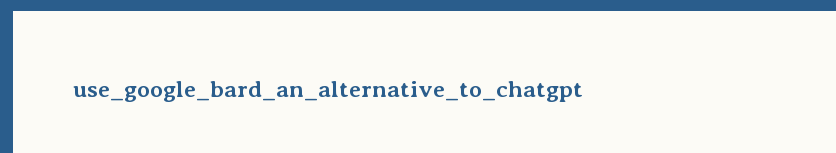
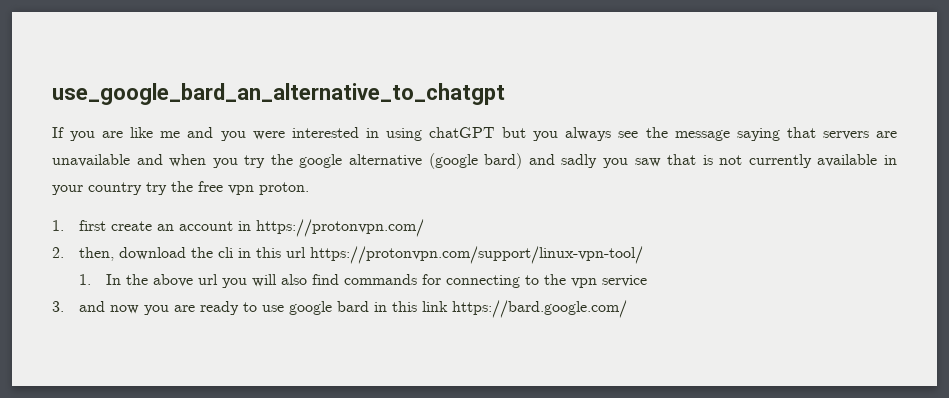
+ If you are like me and you were interested in using chatGPT but you always see the message saying that servers are unavailable and when you try the google alternative (google bard) and sadly you saw that is not currently available in your country try the free vpn proton.
+ 1. first create an account in https://protonvpn.com/
+ 2. then, download the cli in this url https://protonvpn.com/support/linux-vpn-tool/
+ 1. In the above url you will also find commands for connecting to the vpn service
+ 3. and now you are ready to use google bard in this link https://bard.google.com/

